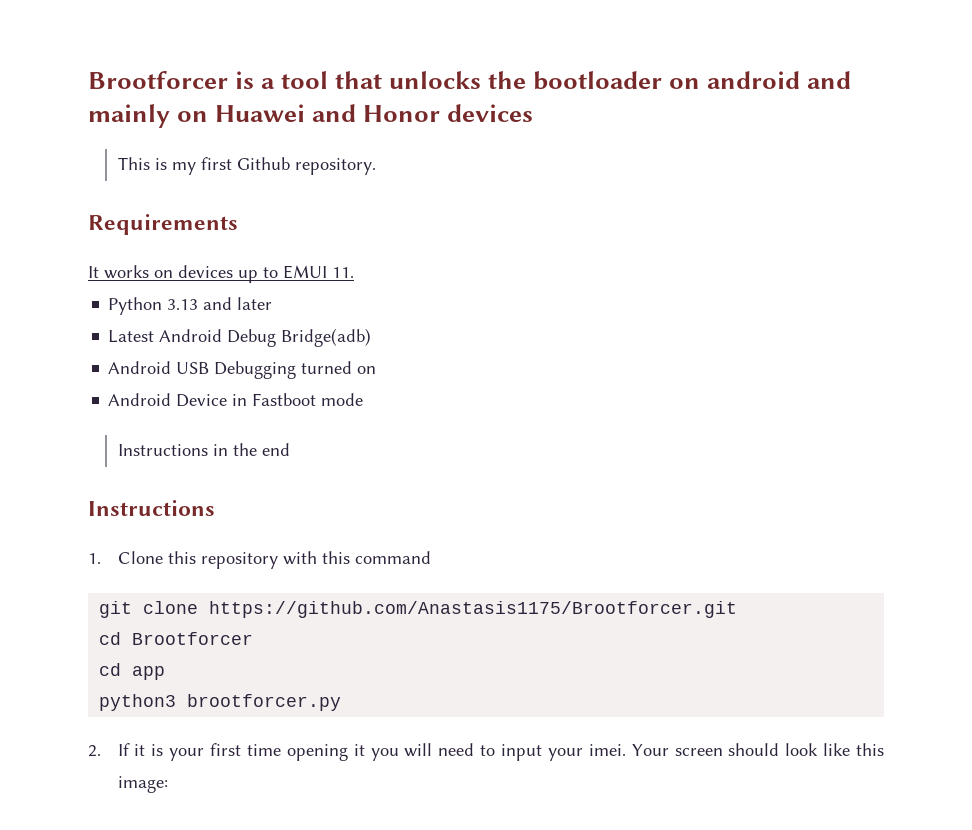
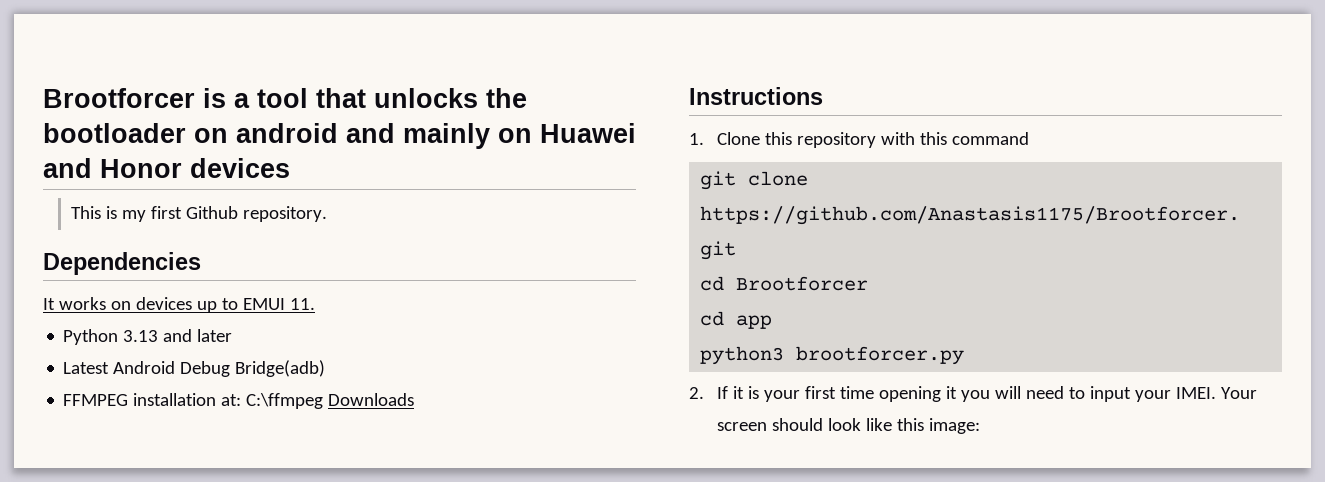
- Requirements
+ Dependencies
- Android USB Debugging turned on
- Android Device in Fastboot mode
- Instructions in the end
+ FFMPEG installation at: C:\ffmpeg Downloads
- 2. If it is your first time opening it you will need to input your imei.
+ 2. If it is your first time opening it you will need to input your IMEI.

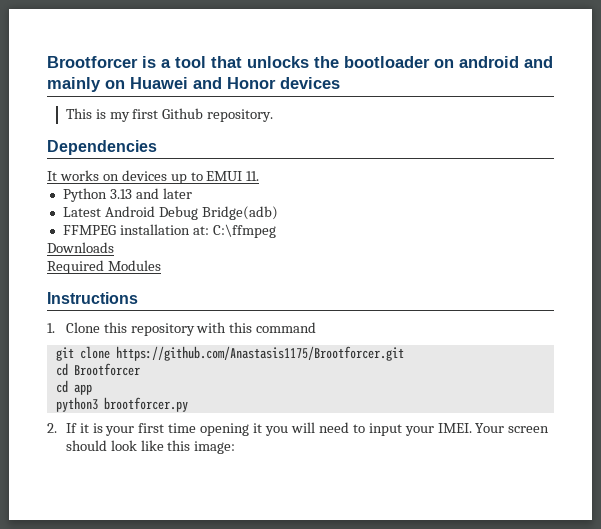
- FFMPEG installation at: C:\ffmpeg Downloads
+ FFMPEG installation at: C:\ffmpeg
+ Downloads
+ Required Modules

